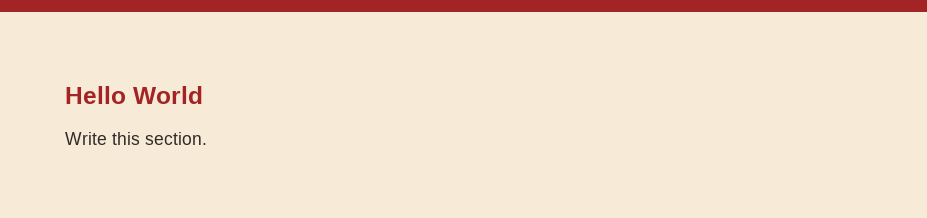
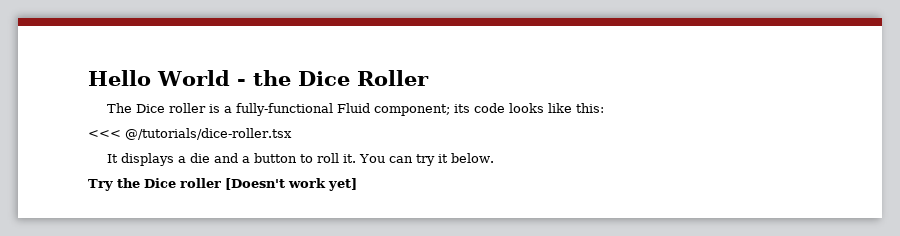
- Hello World
- Write this section.
+ Hello World - the Dice Roller
+ The Dice roller is a fully-functional Fluid component; its code looks like this:
+ <<< @/tutorials/dice-roller.tsx
+ It displays a die and a button to roll it. You can try it below.
+ Try the Dice roller [Doesn't work yet]

